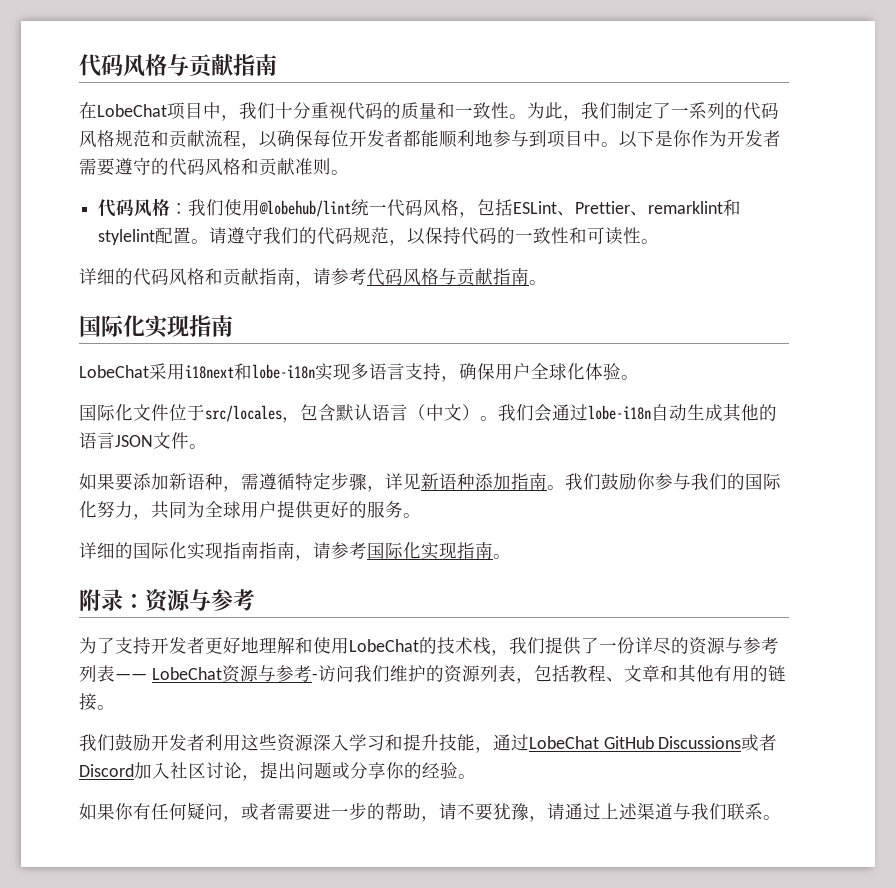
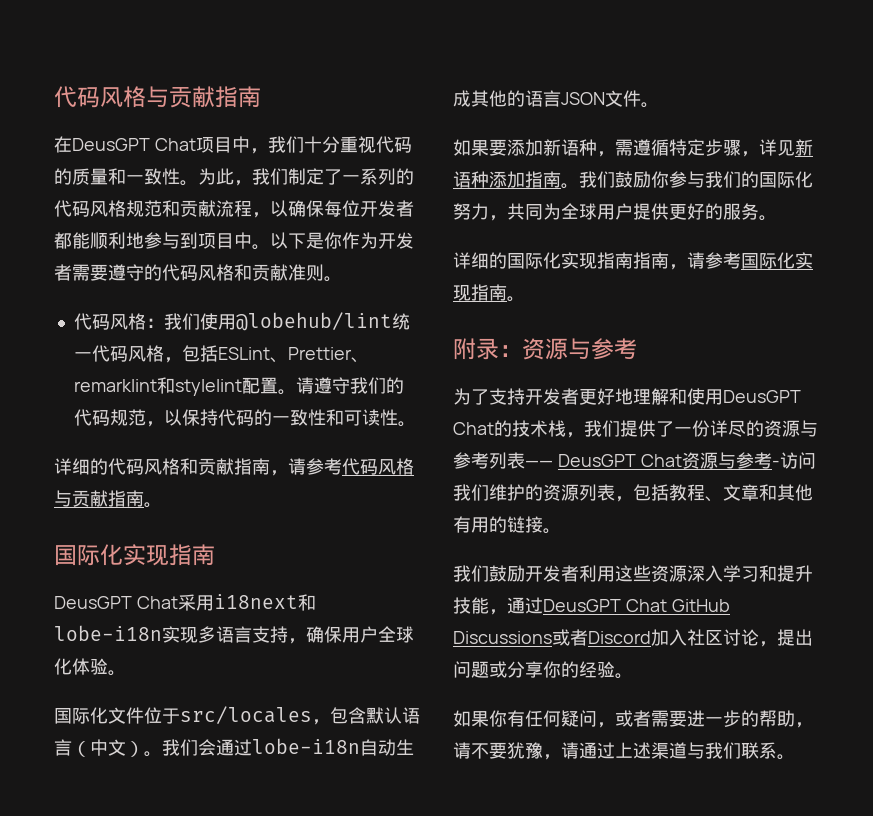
- 在LobeChat项目中，我们十分重视代码的质量和一致性。
+ 在DeusGPT Chat项目中，我们十分重视代码的质量和一致性。
- LobeChat采用i18next和lobe-i18n实现多语言支持，确保用户全球化体验。
+ DeusGPT Chat采用i18next和lobe-i18n实现多语言支持，确保用户全球化体验。
- 为了支持开发者更好地理解和使用LobeChat的技术栈，我们提供了一份详尽的资源与参考列表—— LobeChat资源与参考-访问我们维护的资源列表，包括教程、文章和其他有用的链接。
+ 为了支持开发者更好地理解和使用DeusGPT Chat的技术栈，我们提供了一份详尽的资源与参考列表—— DeusGPT Chat资源与参考-访问我们维护的资源列表，包括教程、文章和其他有用的链接。
- 我们鼓励开发者利用这些资源深入学习和提升技能，通过LobeChat GitHub Discussions或者Discord加入社区讨论，提出问题或分享你的经验。
+ 我们鼓励开发者利用这些资源深入学习和提升技能，通过DeusGPT Chat GitHub Discussions或者Discord加入社区讨论，提出问题或分享你的经验。

